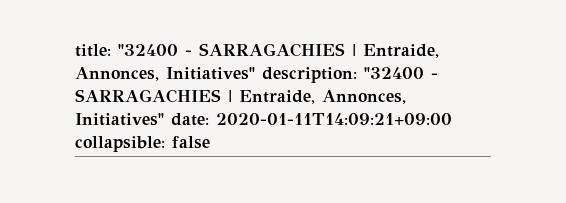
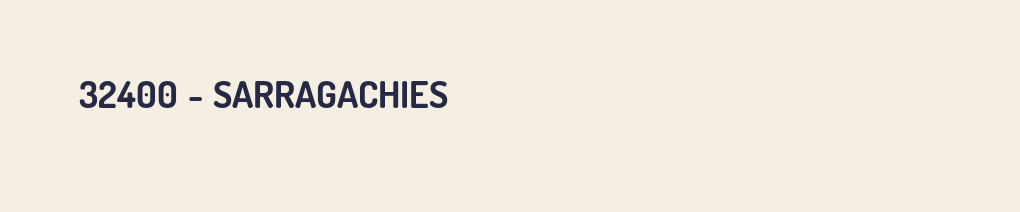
- title: "32400 - SARRAGACHIES | Entraide, Annonces, Initiatives" description: "32400 - SARRAGACHIES | Entraide, Annonces, Initiatives" date: 2020-01-11T14:09:21+09:00 collapsible: false
+ 32400 - SARRAGACHIES

